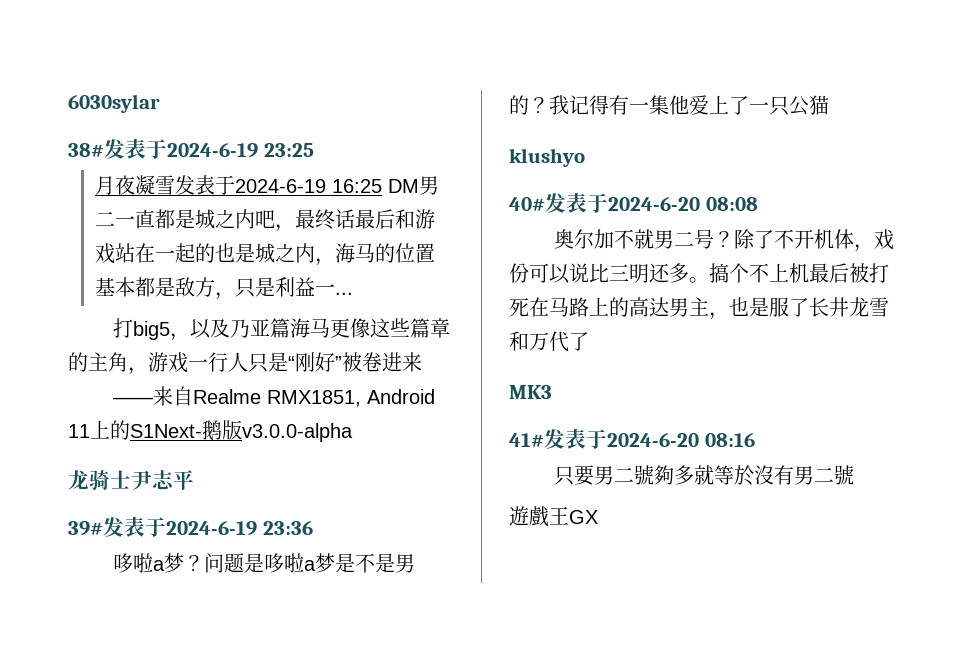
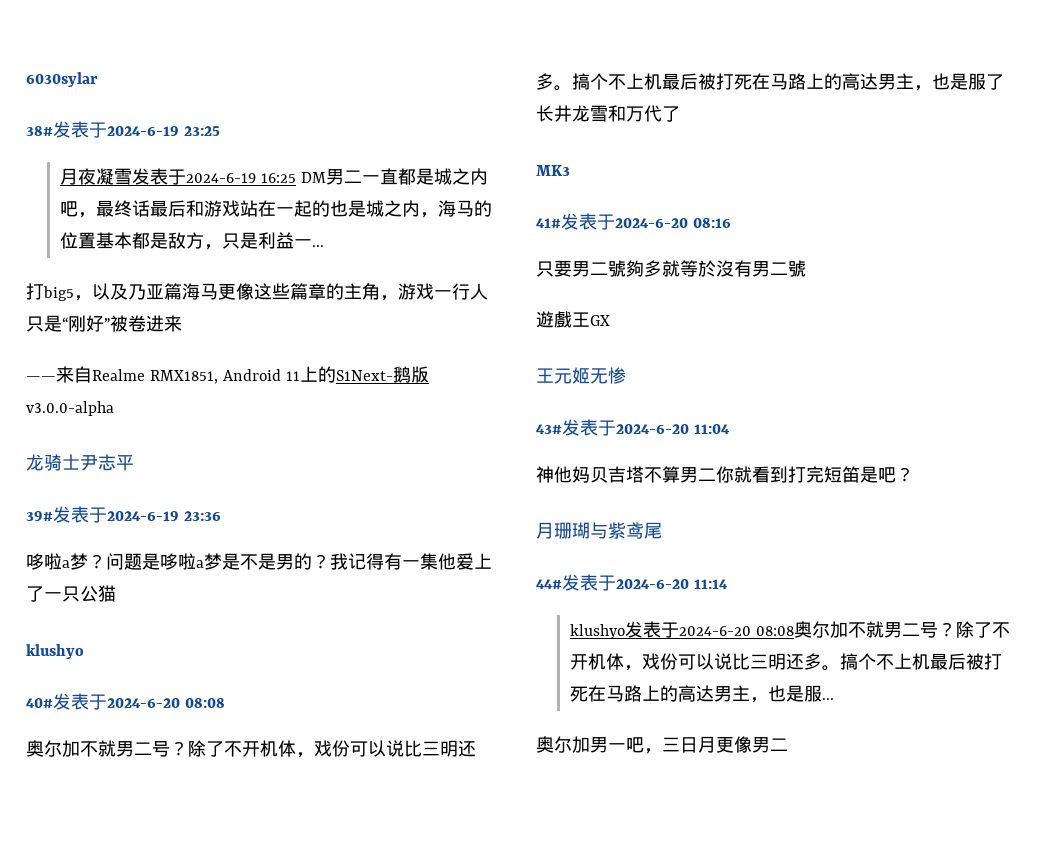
+ 王元姬无惨
+ 43#发表于2024-6-20 11:04
+ 神他妈贝吉塔不算男二你就看到打完短笛是吧？
+ 月珊瑚与紫鸢尾
+ 44#发表于2024-6-20 11:14
+ klushyo发表于2024-6-20 08:08奥尔加不就男二号？除了不开机体，戏份可以说比三明还多。搞个不上机最后被打死在马路上的高达男主，也是服...
+ 奥尔加男一吧，三日月更像男二

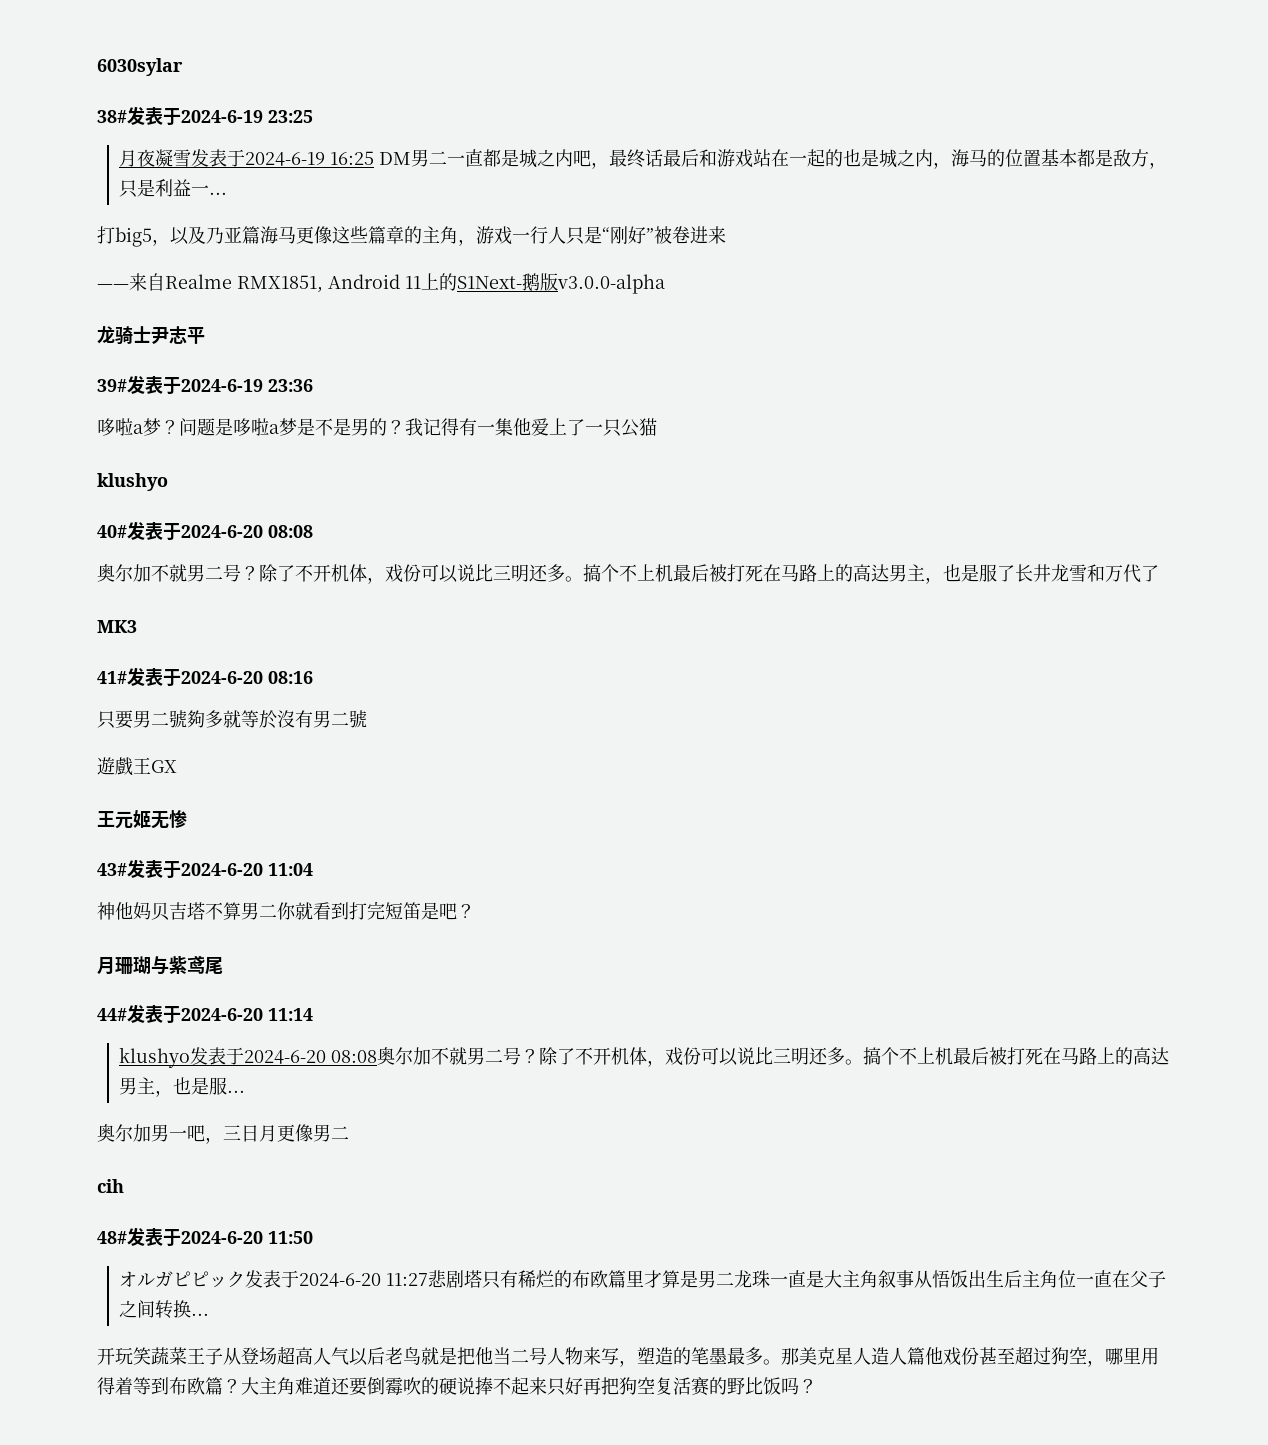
+ cih
+ 48#发表于2024-6-20 11:50
+ オルガピピック发表于2024-6-20 11:27悲剧塔只有稀烂的布欧篇里才算是男二龙珠一直是大主角叙事从悟饭出生后主角位一直在父子之间转换...
+ 开玩笑蔬菜王子从登场超高人气以后老鸟就是把他当二号人物来写，塑造的笔墨最多。那美克星人造人篇他戏份甚至超过狗空，哪里用得着等到布欧篇？大主角难道还要倒霉吹的硬说捧不起来只好再把狗空复活赛的野比饭吗？

